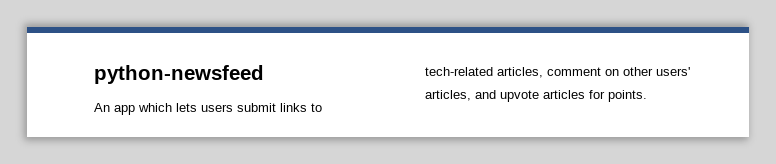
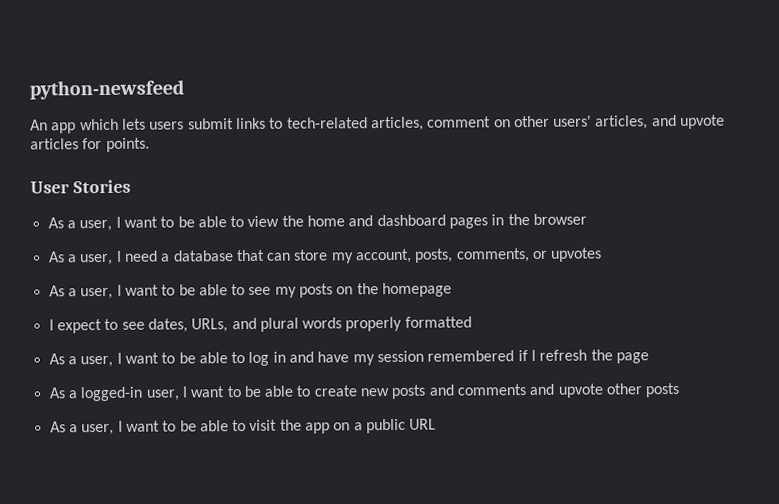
+ User Stories
+ As a user, I want to be able to view the home and dashboard pages in the browser
+ As a user, I need a database that can store my account, posts, comments, or upvotes
+ As a user, I want to be able to see my posts on the homepage
+ I expect to see dates, URLs, and plural words properly formatted
+ As a user, I want to be able to log in and have my session remembered if I refresh the page
+ As a logged-in user, I want to be able to create new posts and comments and upvote other posts
+ As a user, I want to be able to visit the app on a public URL

